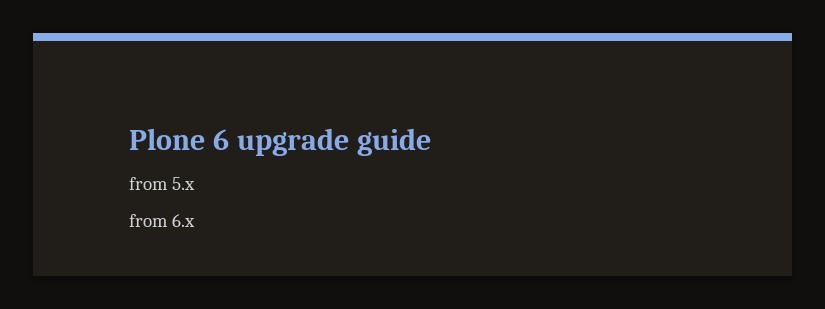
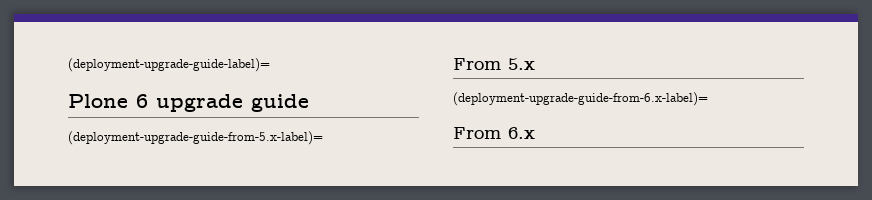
+ (deployment-upgrade-guide-label)=
- from 5.x
+ (deployment-upgrade-guide-from-5.x-label)=
+ From 5.x
- from 6.x
+ (deployment-upgrade-guide-from-6.x-label)=
+ From 6.x

